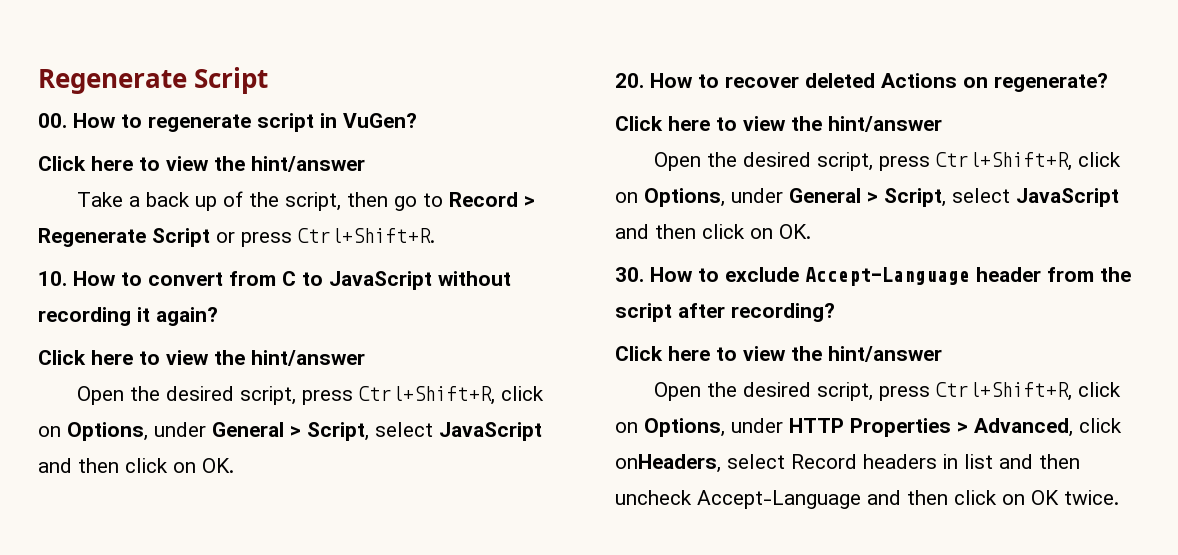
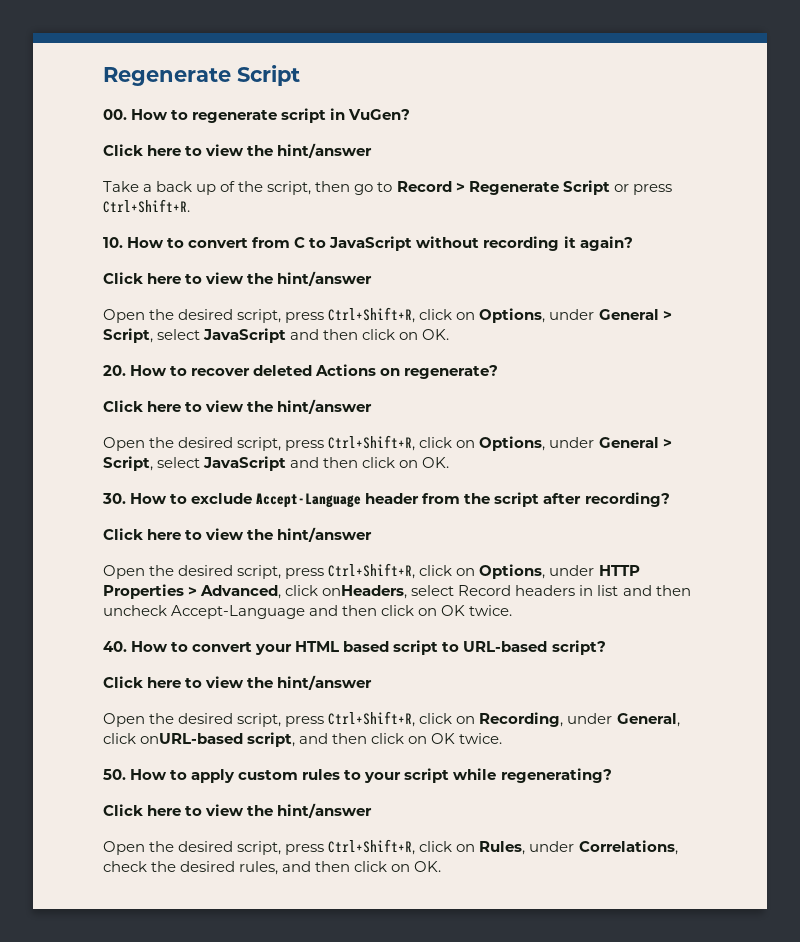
+ 40. How to convert your HTML based script to URL-based script?
+ Click here to view the hint/answer
+ Open the desired script, press Ctrl+Shift+R, click on Recording, under General, click onURL-based script, and then click on OK twice.
+ 50. How to apply custom rules to your script while regenerating?
+ Click here to view the hint/answer
+ Open the desired script, press Ctrl+Shift+R, click on Rules, under Correlations, check the desired rules, and then click on OK.

